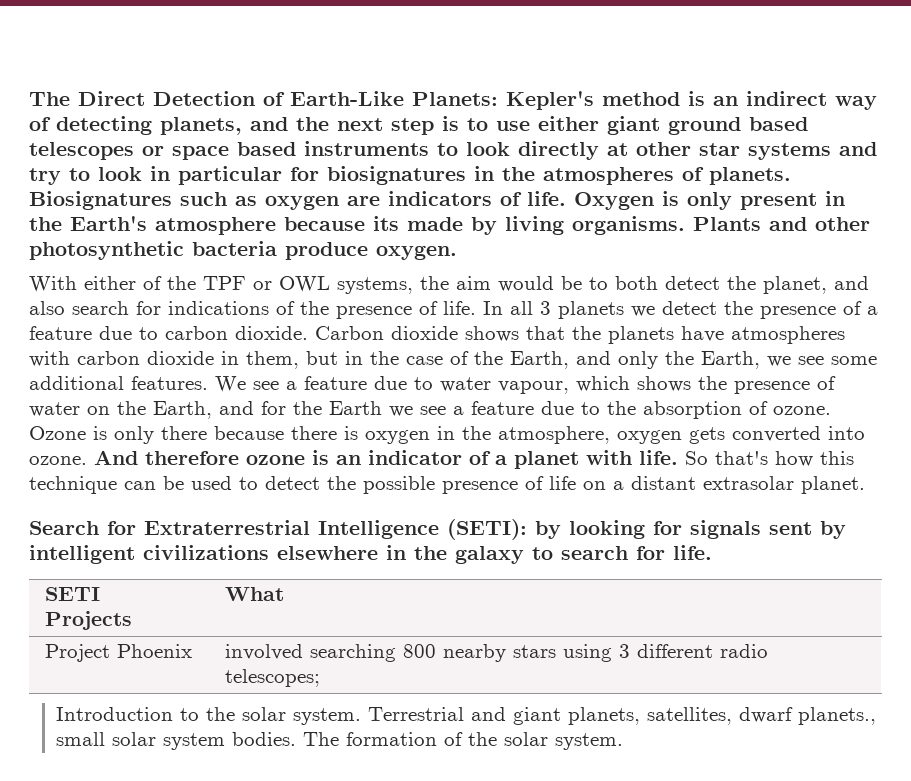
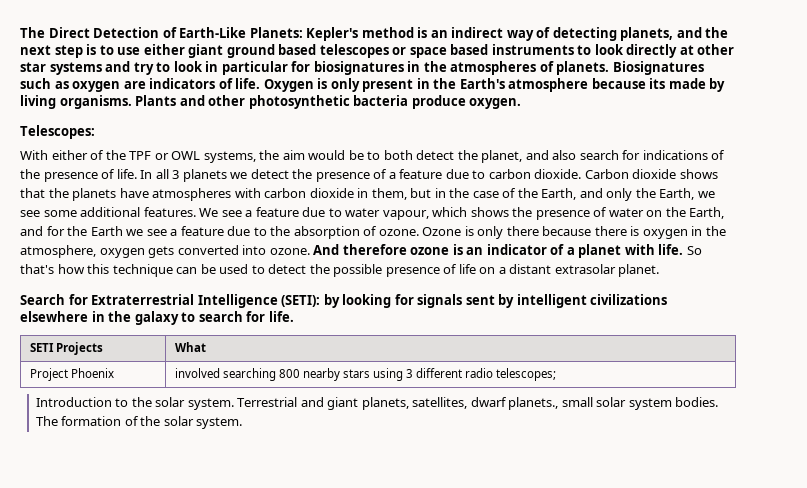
+ Telescopes:

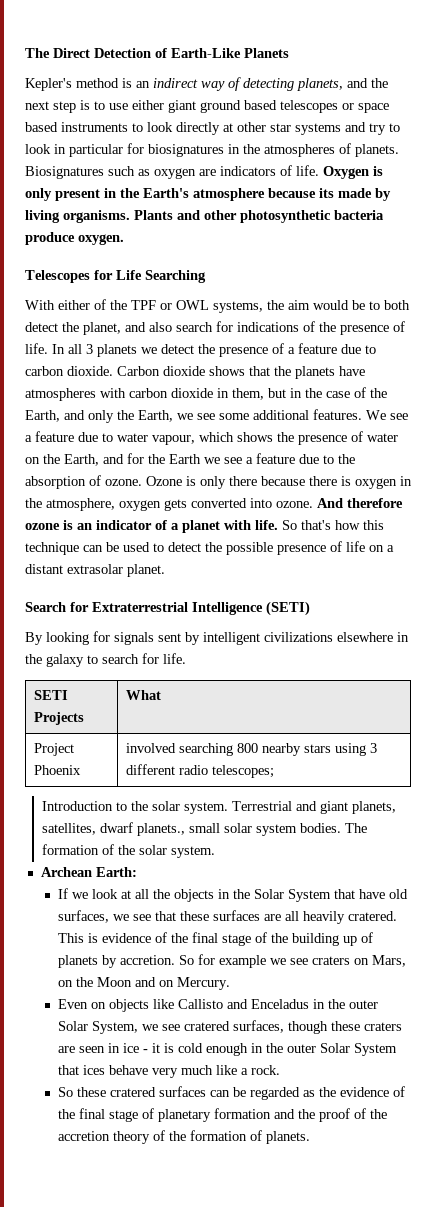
- The Direct Detection of Earth-Like Planets: Kepler's method is an indirect way of detecting planets, and the next step is to use either giant ground based telescopes or space based instruments to look directly at other star systems and try to look in particular for biosignatures in the atmospheres of planets.
+ The Direct Detection of Earth-Like Planets
+ Kepler's method is an indirect way of detecting planets, and the next step is to use either giant ground based telescopes or space based instruments to look directly at other star systems and try to look in particular for biosignatures in the atmospheres of planets.
- Telescopes:
+ Telescopes for Life Searching
- Search for Extraterrestrial Intelligence (SETI): by looking for signals sent by intelligent civilizations elsewhere in the galaxy to search for life.
+ Search for Extraterrestrial Intelligence (SETI)
+ By looking for signals sent by intelligent civilizations elsewhere in the galaxy to search for life.
+ Archean Earth:
+ If we look at all the objects in the Solar System that have old surfaces, we see that these surfaces are all heavily cratered. This is evidence of the final stage of the building up of planets by accretion. So for example we see craters on Mars, on the Moon and on Mercury.
+ Even on objects like Callisto and Enceladus in the outer Solar System, we see cratered surfaces, though these craters are seen in ice - it is cold enough in the outer Solar System that ices behave very much like a rock.
+ So these cratered surfaces can be regarded as the evidence of the final stage of planetary formation and the proof of the accretion theory of the formation of planets.

